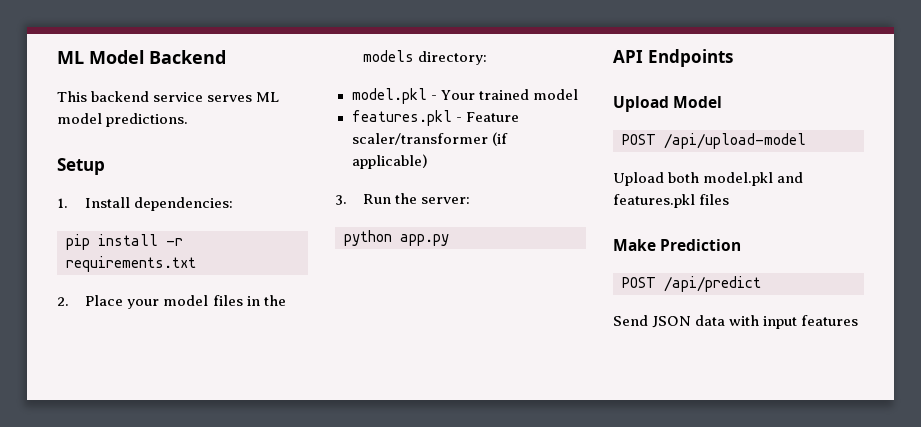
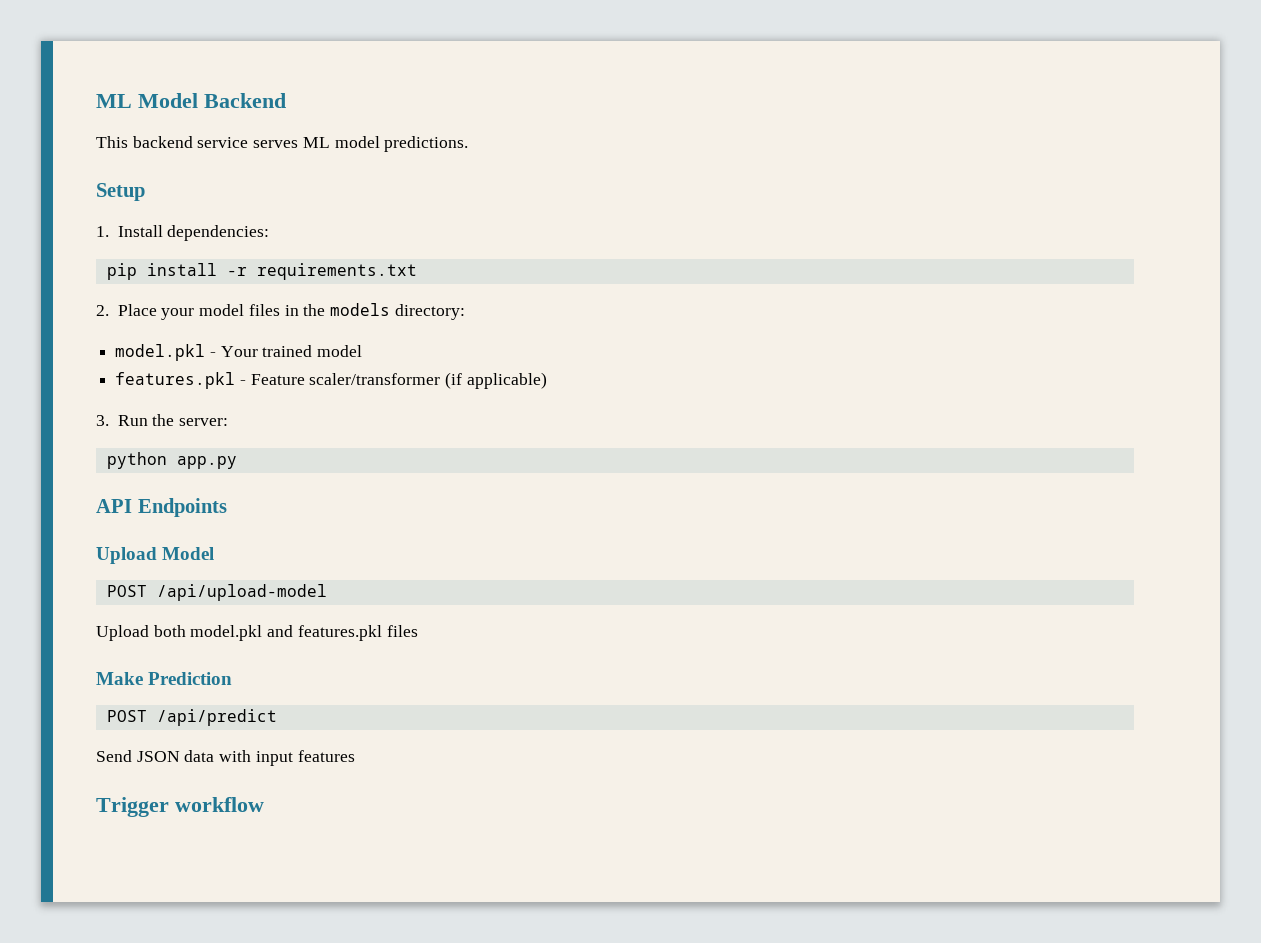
+ Trigger workflow

